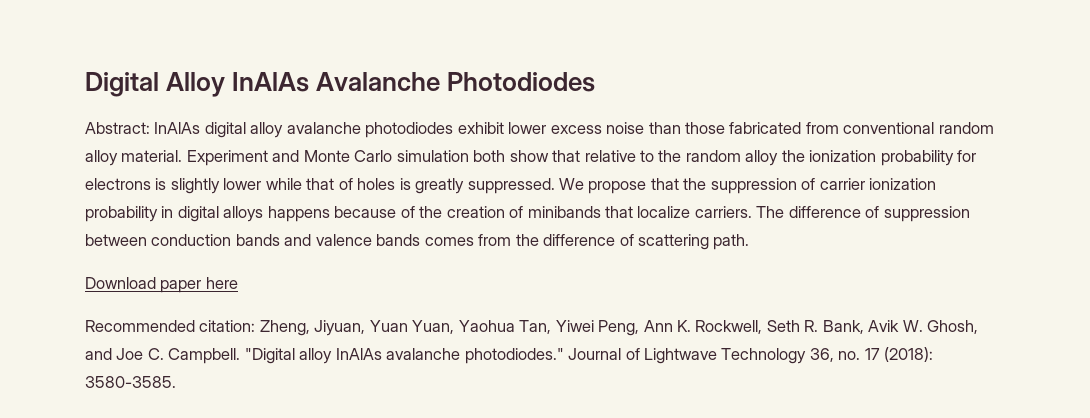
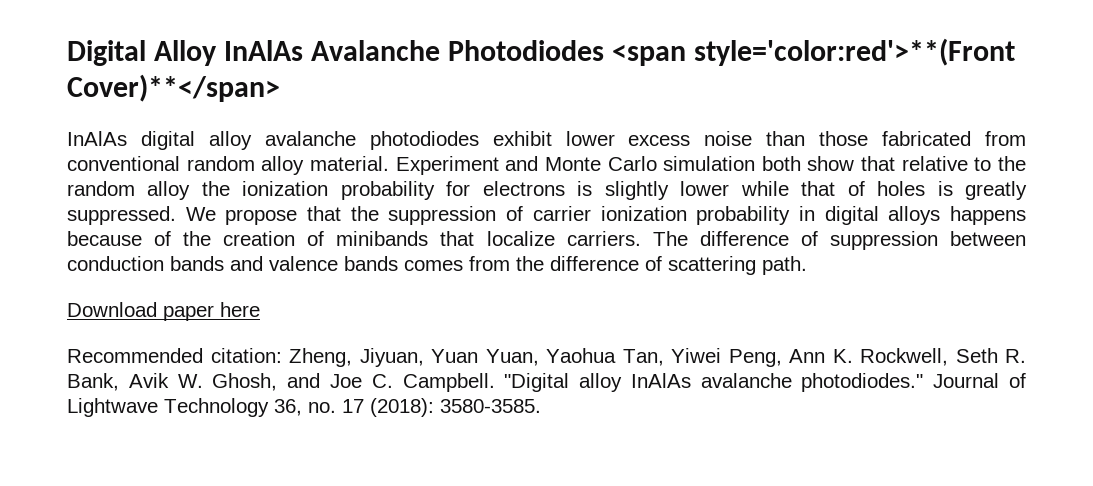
- Digital Alloy InAlAs Avalanche Photodiodes
- Abstract: InAlAs digital alloy avalanche photodiodes exhibit lower excess noise than those fabricated from conventional random alloy material.
+ Digital Alloy InAlAs Avalanche Photodiodes <span style='color:red'>**(Front Cover)**</span>
+ InAlAs digital alloy avalanche photodiodes exhibit lower excess noise than those fabricated from conventional random alloy material.

